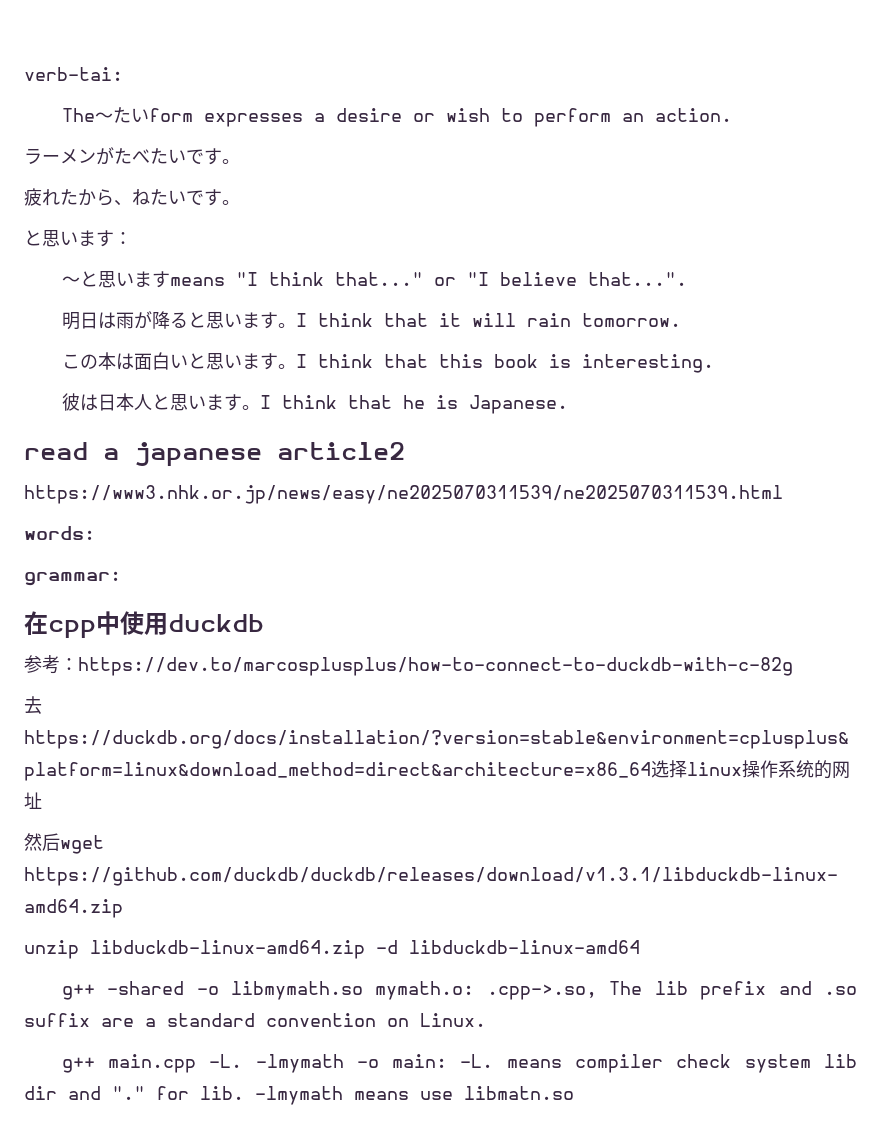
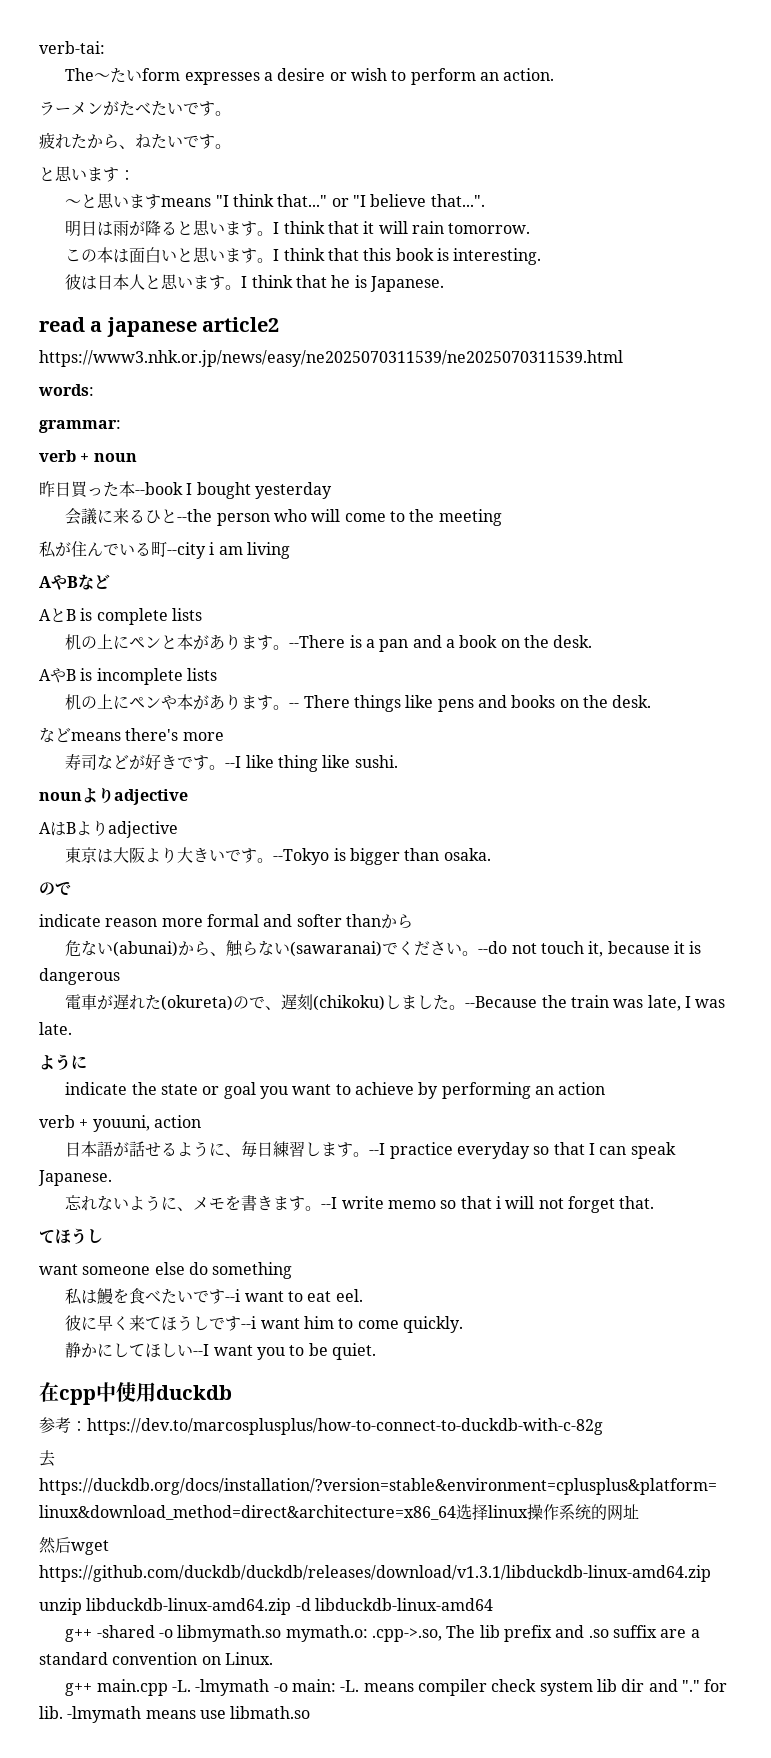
+ verb + noun
+ 昨日買った本--book I bought yesterday
+ 会議に来るひと--the person who will come to the meeting
+ 私が住んでいる町--city i am living
+ AやBなど
+ AとB is complete lists
+ 机の上にペンと本があります。--There is a pan and a book on the desk.
+ AやB is incomplete lists
+ 机の上にペンや本があります。-- There things like pens and books on the desk.
+ などmeans there's more
+ 寿司などが好きです。--I like thing like sushi.
+ nounよりadjective
+ AはBよりadjective
+ 東京は大阪より大きいです。--Tokyo is bigger than osaka.
+ ので
+ indicate reason more formal and softer thanから
+ 危ない(abunai)から、触らない(sawaranai)でください。--do not touch it, because it is dangerous
+ 電車が遅れた(okureta)ので、遅刻(chikoku)しました。--Because the train was late, I was late.
+ ように
+ indicate the state or goal you want to achieve by performing an action
+ verb + youuni, action
+ 日本語が話せるように、毎日練習します。--I practice everyday so that I can speak Japanese.
+ 忘れないように、メモを書きます。--I write memo so that i will not forget that.
+ てほうし
+ want someone else do something
+ 私は鰻を食べたいです--i want to eat eel.
+ 彼に早く来てほうしです--i want him to come quickly.
+ 静かにしてほしい--I want you to be quiet.
- -lmymath means use libmatn.so
+ -lmymath means use libmath.so

